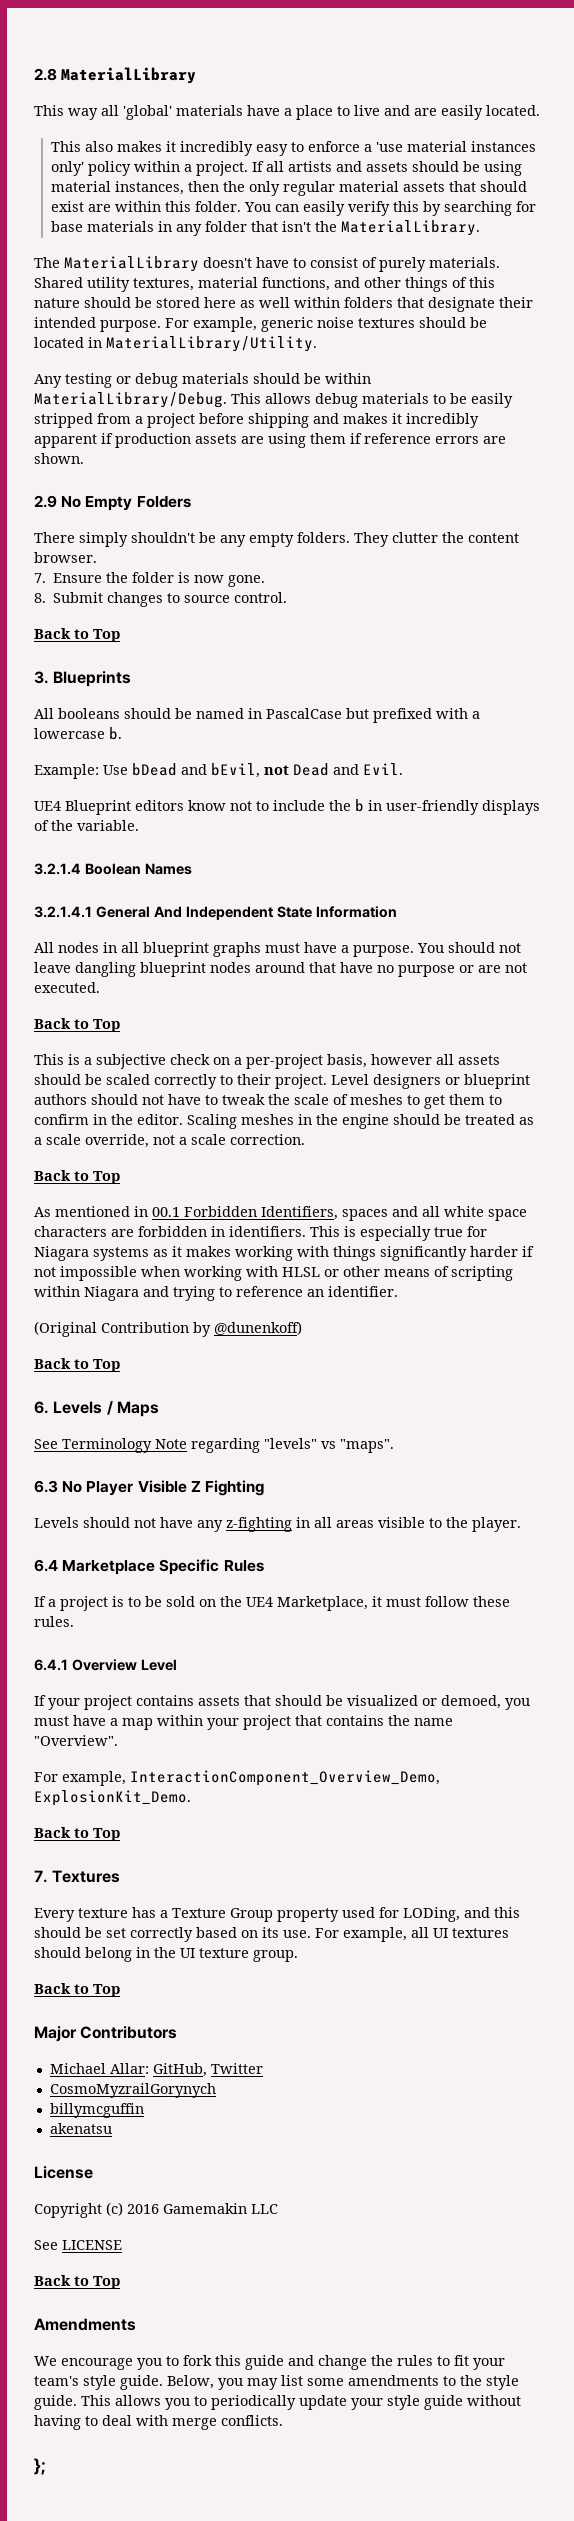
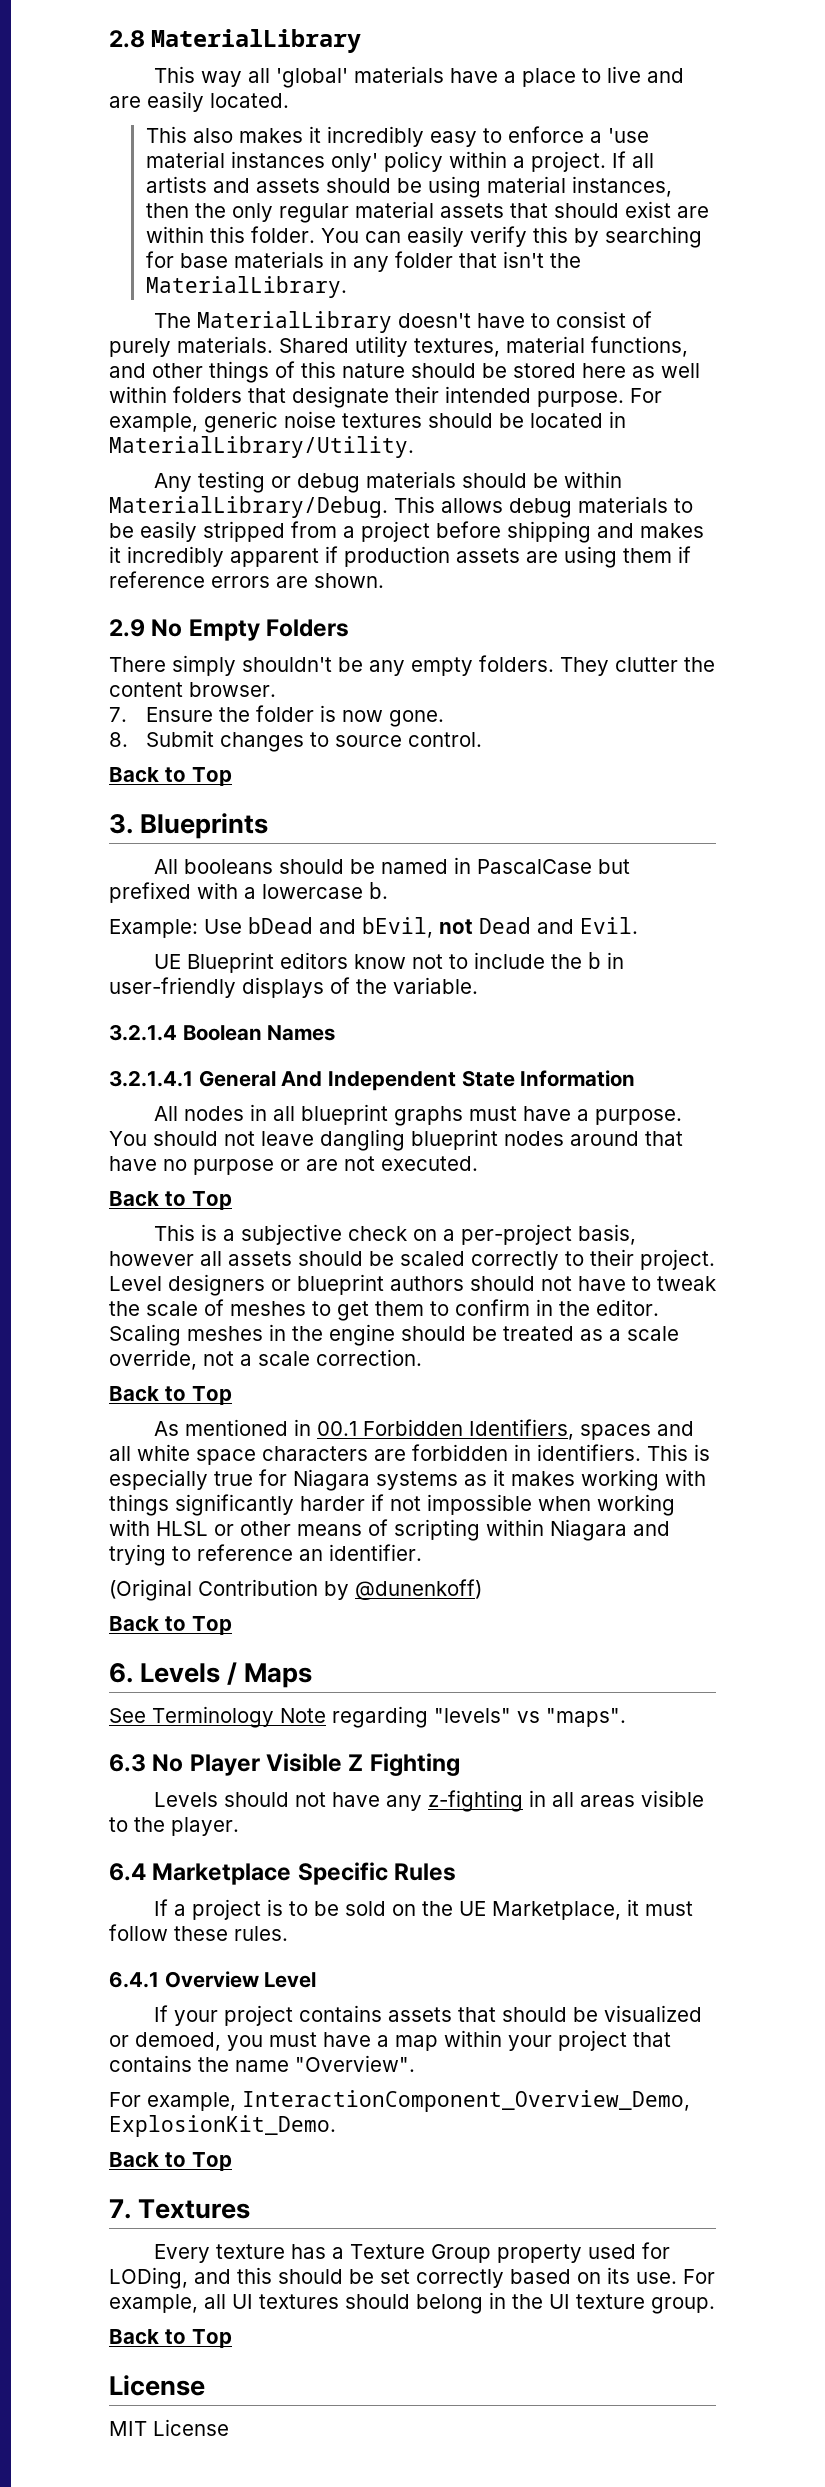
- UE4 Blueprint editors know not to include the b in user-friendly displays of the variable.
+ UE Blueprint editors know not to include the b in user-friendly displays of the variable.
- If a project is to be sold on the UE4 Marketplace, it must follow these rules.
+ If a project is to be sold on the UE Marketplace, it must follow these rules.
  For example, all UI textures should belong in the UI texture group.
  Back to Top
- Major Contributors
- Michael Allar: GitHub, Twitter
- CosmoMyzrailGorynych
- billymcguffin
- akenatsu
  License
- Copyright (c) 2016 Gamemakin LLC
- See LICENSE
- Back to Top
- Amendments
- We encourage you to fork this guide and change the rules to fit your team's style guide. Below, you may list some amendments to the style guide. This allows you to periodically update your style guide without having to deal with merge conflicts.
- };
+ MIT License

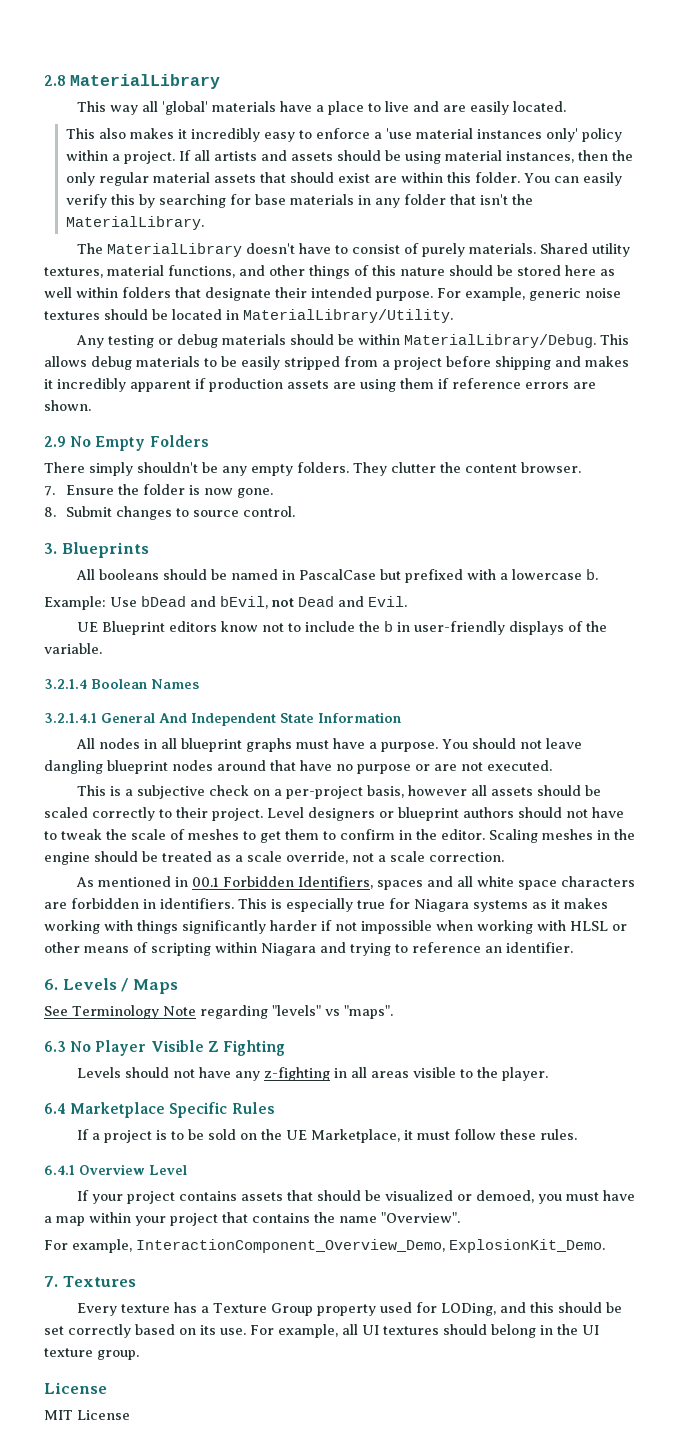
  8. Submit changes to source control.
- Back to Top
  You should not leave dangling blueprint nodes around that have no purpose or are not executed.
- Back to Top
  Scaling meshes in the engine should be treated as a scale override, not a scale correction.
- Back to Top
- (Original Contribution by @dunenkoff)
- Back to Top
  For example, InteractionComponent_Overview_Demo, ExplosionKit_Demo.
- Back to Top
  For example, all UI textures should belong in the UI texture group.
- Back to Top

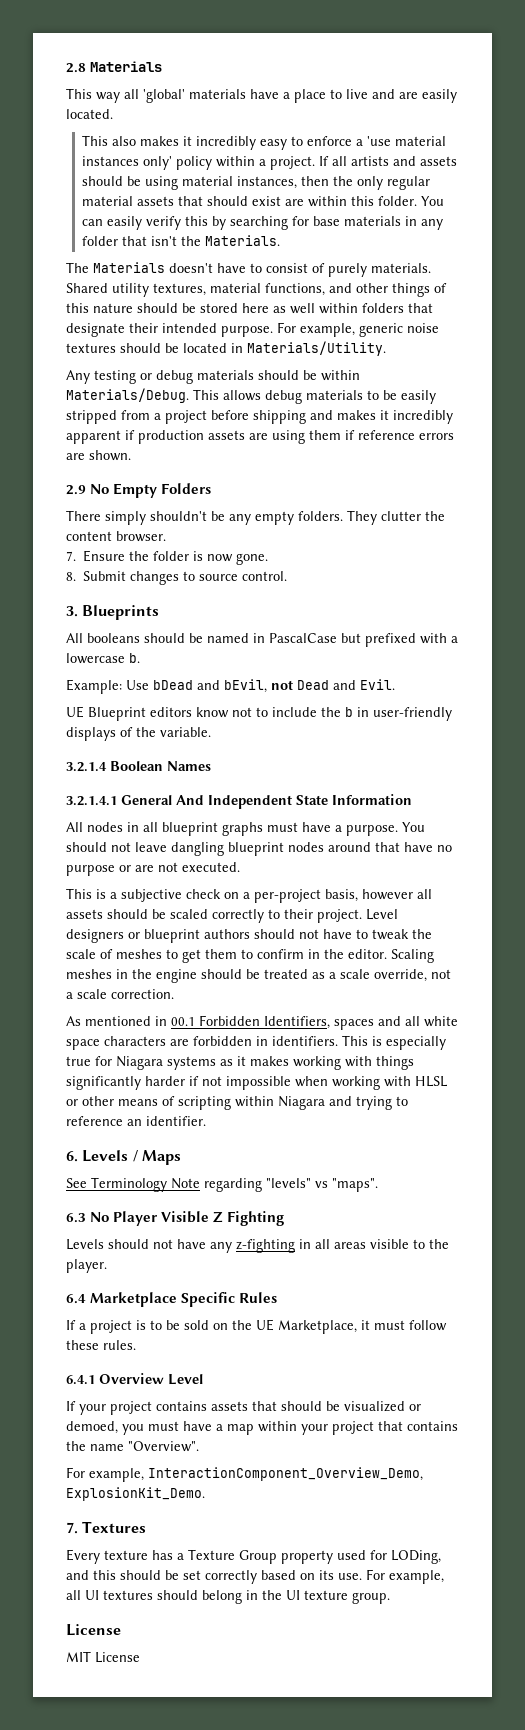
- 2.8 MaterialLibrary
+ 2.8 Materials
- You can easily verify this by searching for base materials in any folder that isn't the MaterialLibrary.
+ You can easily verify this by searching for base materials in any folder that isn't the Materials.
- The MaterialLibrary doesn't have to consist of purely materials.
+ The Materials doesn't have to consist of purely materials.
- For example, generic noise textures should be located in MaterialLibrary/Utility.
+ For example, generic noise textures should be located in Materials/Utility.
- Any testing or debug materials should be within MaterialLibrary/Debug.
+ Any testing or debug materials should be within Materials/Debug.

